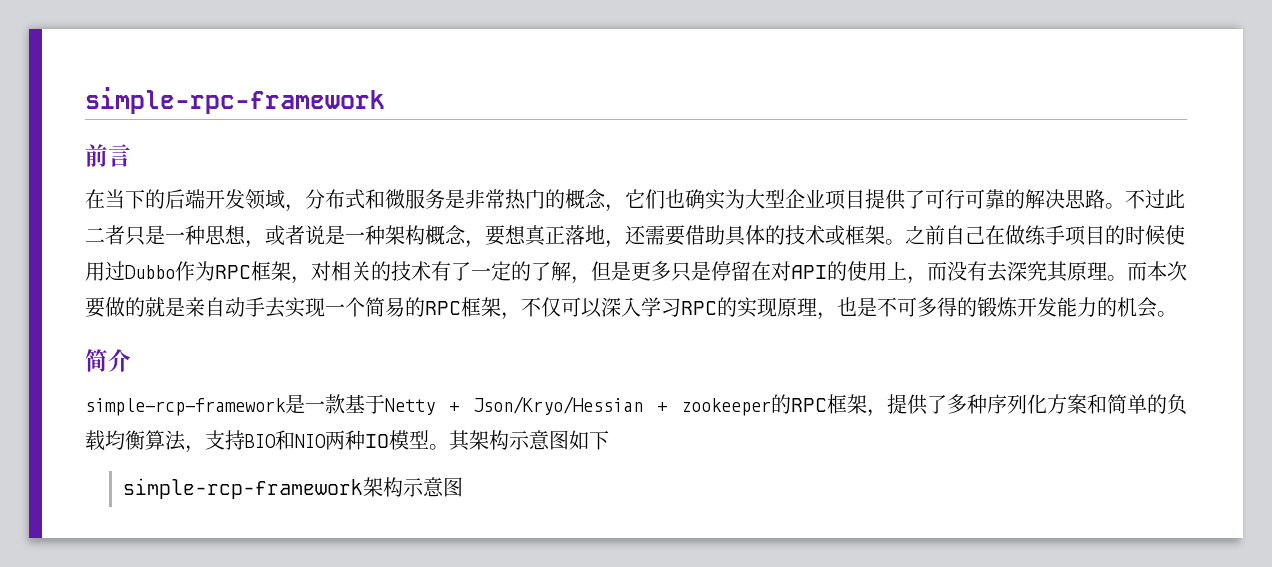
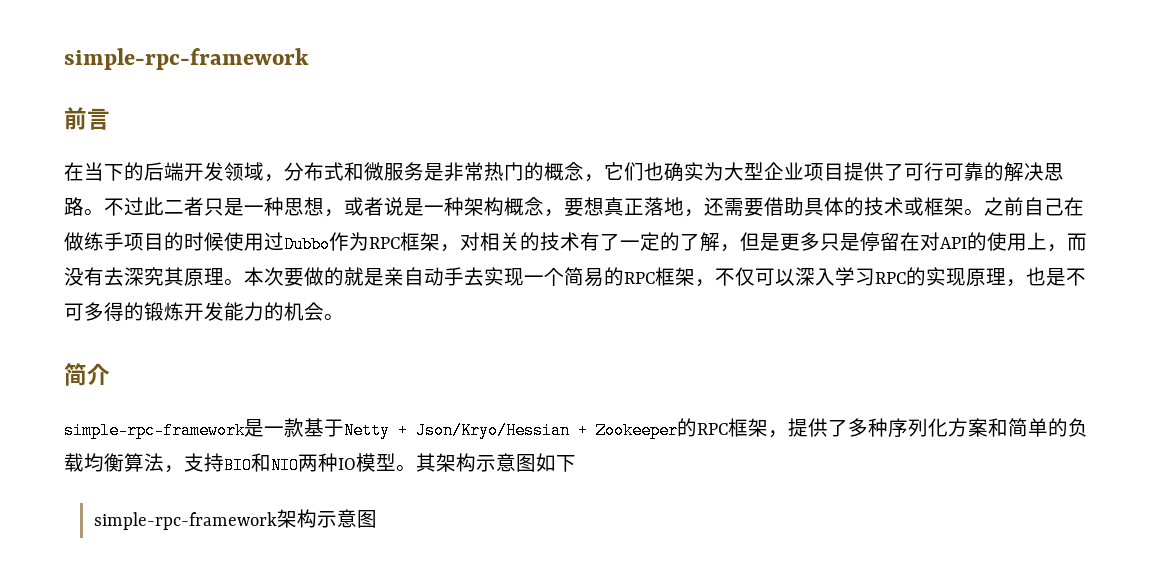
- 而本次要做的就是亲自动手去实现一个简易的RPC框架，不仅可以深入学习RPC的实现原理，也是不可多得的锻炼开发能力的机会。
+ 本次要做的就是亲自动手去实现一个简易的RPC框架，不仅可以深入学习RPC的实现原理，也是不可多得的锻炼开发能力的机会。
- simple-rcp-framework是一款基于Netty + Json/Kryo/Hessian + zookeeper的RPC框架，提供了多种序列化方案和简单的负载均衡算法，支持BIO和NIO两种IO模型。
+ simple-rpc-framework是一款基于Netty + Json/Kryo/Hessian + Zookeeper的RPC框架，提供了多种序列化方案和简单的负载均衡算法，支持BIO和NIO两种IO模型。
- simple-rcp-framework架构示意图
+ simple-rpc-framework架构示意图

